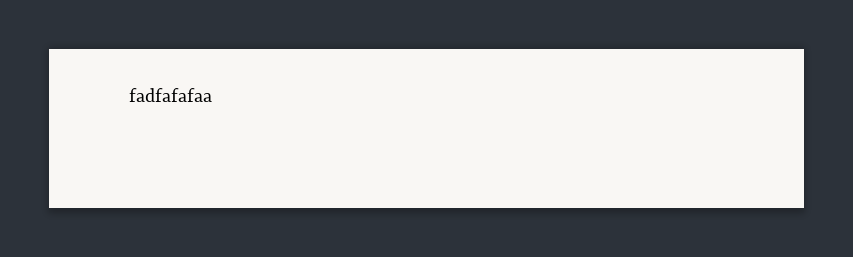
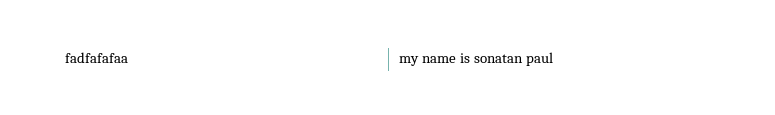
+ my name is sonatan paul

